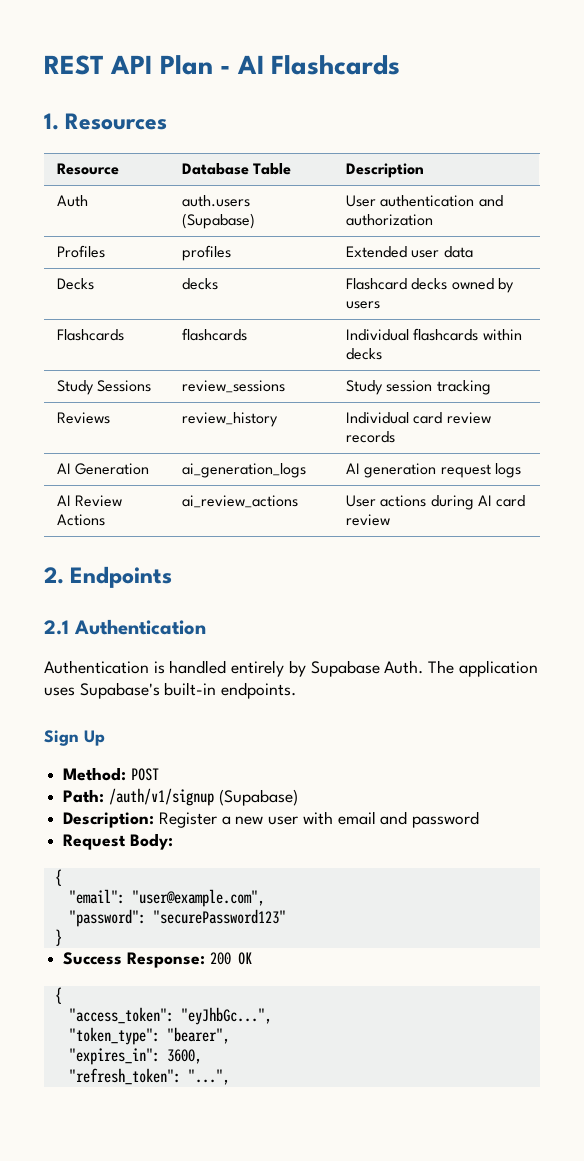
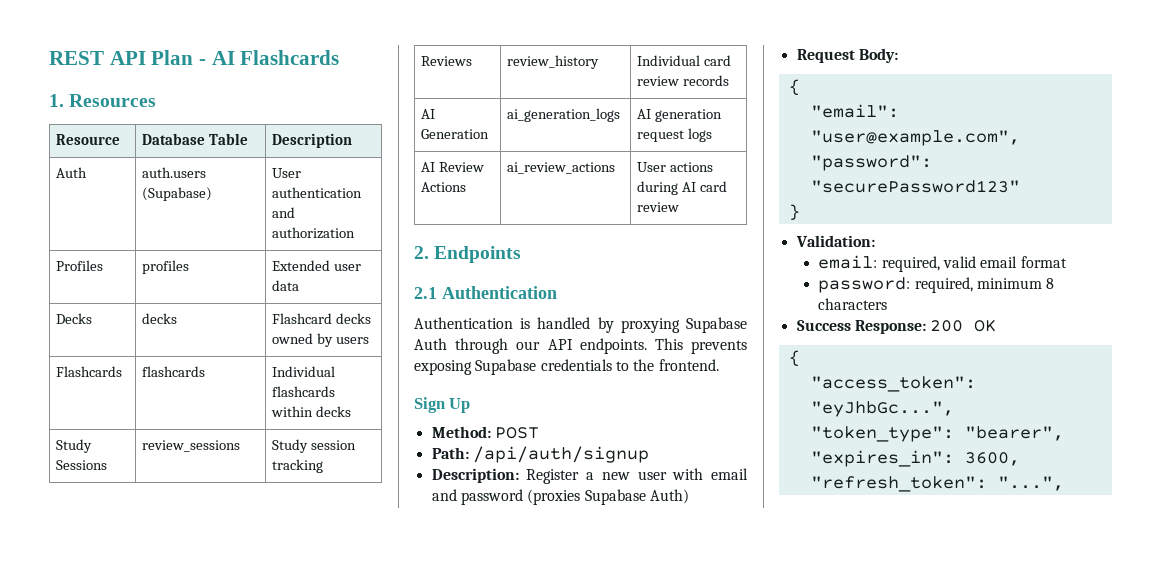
- Authentication is handled entirely by Supabase Auth. The application uses Supabase's built-in endpoints.
+ Authentication is handled by proxying Supabase Auth through our API endpoints. This prevents exposing Supabase credentials to the frontend.
- Path: /auth/v1/signup (Supabase)
+ Path: /api/auth/signup
- Description: Register a new user with email and password
+ Description: Register a new user with email and password (proxies Supabase Auth)
+ Validation:
+ email: required, valid email format
+ password: required, minimum 8 characters

